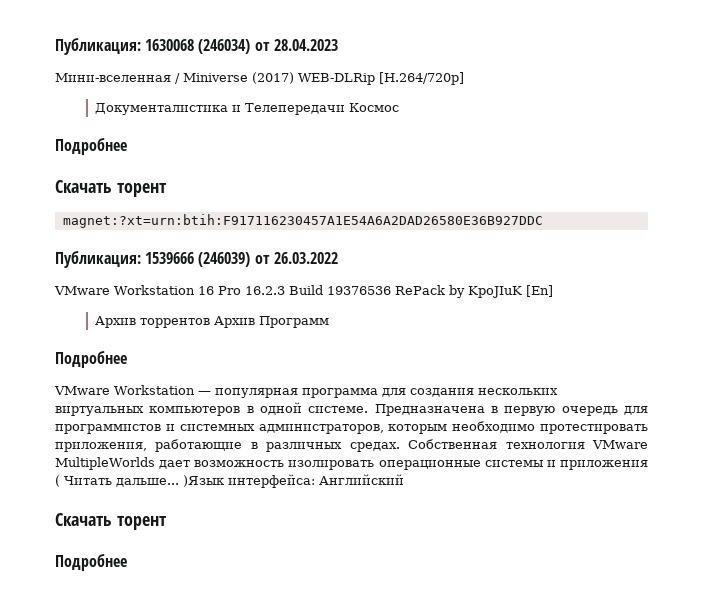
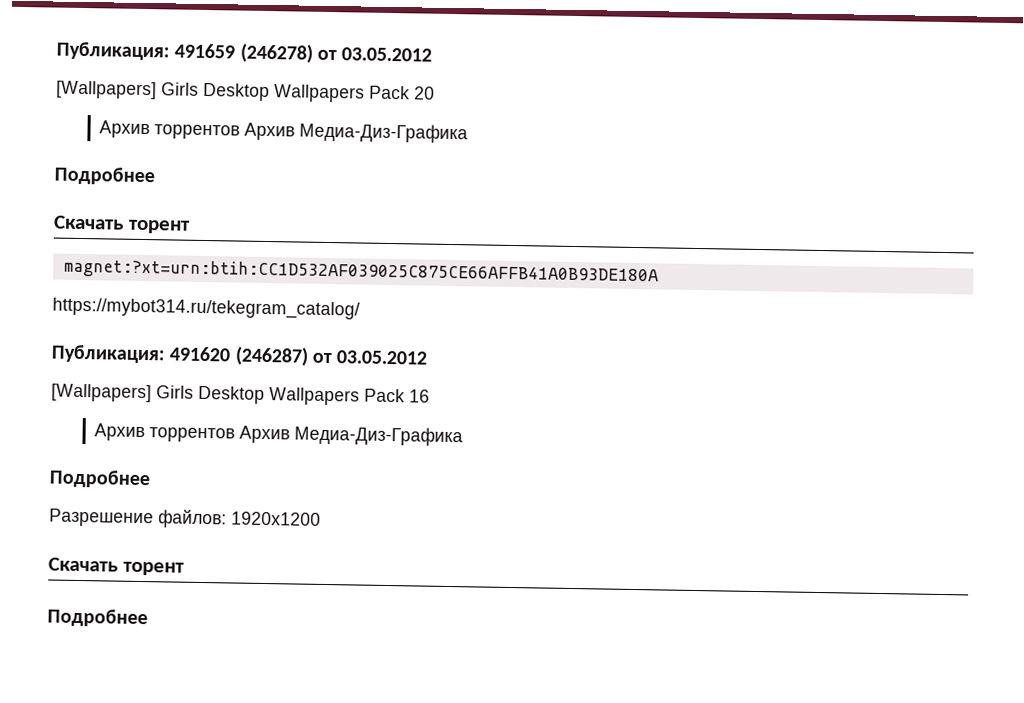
- Публикация: 1630068 (246034) от 28.04.2023
- Мини-вселенная / Miniverse (2017) WEB-DLRip [H.264/720p]
- Документалистика и Телепередачи Космос
+ Публикация: 491659 (246278) от 03.05.2012
+ [Wallpapers] Girls Desktop Wallpapers Pack 20
+ Архив торрентов Архив Медиа-Диз-Графика
- magnet:?xt=urn:btih:F917116230457A1E54A6A2DAD26580E36B927DDC
- Публикация: 1539666 (246039) от 26.03.2022
- VMware Workstation 16 Pro 16.2.3 Build 19376536 RePack by KpoJIuK [En]
- Архив торрентов Архив Программ
+ magnet:?xt=urn:btih:CC1D532AF039025C875CE66AFFB41A0B93DE180A
+ https://mybot314.ru/tekegram_catalog/
+ Публикация: 491620 (246287) от 03.05.2012
+ [Wallpapers] Girls Desktop Wallpapers Pack 16
+ Архив торрентов Архив Медиа-Диз-Графика
  Подробнее
- VMware Workstation — популярная программа для создания нескольких виртуальных компьютеров в одной системе. Предназначена в первую очередь для программистов и системных администраторов, которым необходимо протестировать приложения, работающие в различных средах. Собственная технология VMware MultipleWorlds дает возможность изолировать операционные системы и приложения ( Читать дальше... )Язык интерфейса: Английский
+ Разрешение файлов: 1920x1200

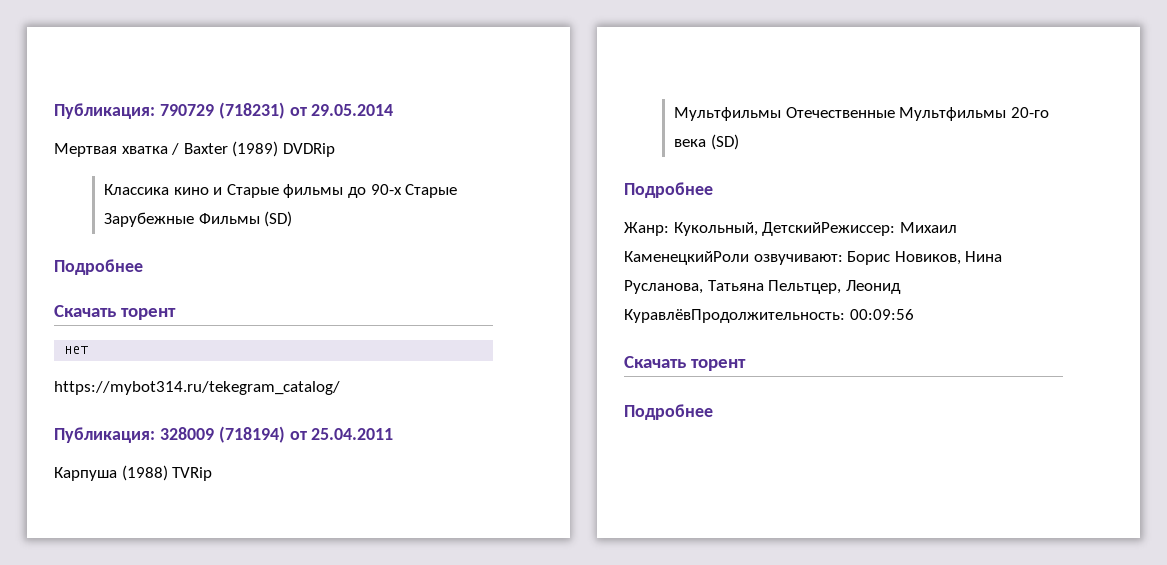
- Публикация: 491659 (246278) от 03.05.2012
- [Wallpapers] Girls Desktop Wallpapers Pack 20
- Архив торрентов Архив Медиа-Диз-Графика
+ Публикация: 790729 (718231) от 29.05.2014
+ Мертвая хватка / Baxter (1989) DVDRip
+ Классика кино и Старые фильмы до 90-х Старые Зарубежные Фильмы (SD)
- magnet:?xt=urn:btih:CC1D532AF039025C875CE66AFFB41A0B93DE180A
+ нет
- Публикация: 491620 (246287) от 03.05.2012
- [Wallpapers] Girls Desktop Wallpapers Pack 16
- Архив торрентов Архив Медиа-Диз-Графика
+ Публикация: 328009 (718194) от 25.04.2011
+ Карпуша (1988) TVRip
+ Мультфильмы Отечественные Мультфильмы 20-го века (SD)
  Подробнее
- Разрешение файлов: 1920x1200
+ Жанр: Кукольный, ДетскийРежиссер: Михаил КаменецкийРоли озвучивают: Борис Новиков, Нина Русланова, Татьяна Пельтцер, Леонид КуравлёвПродолжительность: 00:09:56

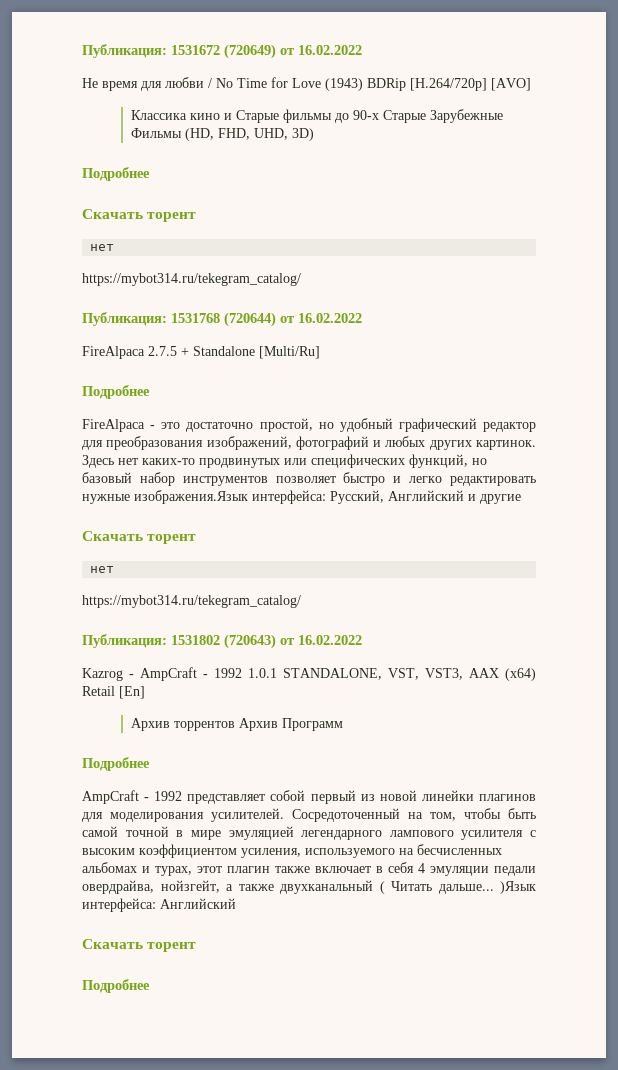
- Публикация: 790729 (718231) от 29.05.2014
- Мертвая хватка / Baxter (1989) DVDRip
+ Публикация: 1531672 (720649) от 16.02.2022
+ Не время для любви / No Time for Love (1943) BDRip [H.264/720p] [AVO]
- Классика кино и Старые фильмы до 90-х Старые Зарубежные Фильмы (SD)
+ Классика кино и Старые фильмы до 90-х Старые Зарубежные Фильмы (HD, FHD, UHD, 3D)
- Публикация: 328009 (718194) от 25.04.2011
- Карпуша (1988) TVRip
- Мультфильмы Отечественные Мультфильмы 20-го века (SD)
+ Публикация: 1531768 (720644) от 16.02.2022
+ FireAlpaca 2.7.5 + Standalone [Multi/Ru]
  Подробнее
- Жанр: Кукольный, ДетскийРежиссер: Михаил КаменецкийРоли озвучивают: Борис Новиков, Нина Русланова, Татьяна Пельтцер, Леонид КуравлёвПродолжительность: 00:09:56
+ FireAlpaca - это достаточно простой, но удобный графический редактор для преобразования изображений, фотографий и любых других картинок. Здесь нет каких-то продвинутых или специфических функций, но базовый набор инструментов позволяет быстро и легко редактировать нужные изображения.Язык интерфейса: Русский, Английский и другие
+ Скачать торент
+ нет
+ https://mybot314.ru/tekegram_catalog/
+ Публикация: 1531802 (720643) от 16.02.2022
+ Kazrog - AmpCraft - 1992 1.0.1 STANDALONE, VST, VST3, AAX (x64) Retail [En]
+ Архив торрентов Архив Программ
+ Подробнее
+ AmpCraft - 1992 представляет собой первый из новой линейки плагинов для моделирования усилителей. Сосредоточенный на том, чтобы быть самой точной в мире эмуляцией легендарного лампового усилителя с высоким коэффициентом усиления, используемого на бесчисленных альбомах и турах, этот плагин также включает в себя 4 эмуляции педали овердрайва, нойзгейт, а также двухканальный ( Читать дальше... )Язык интерфейса: Английский

